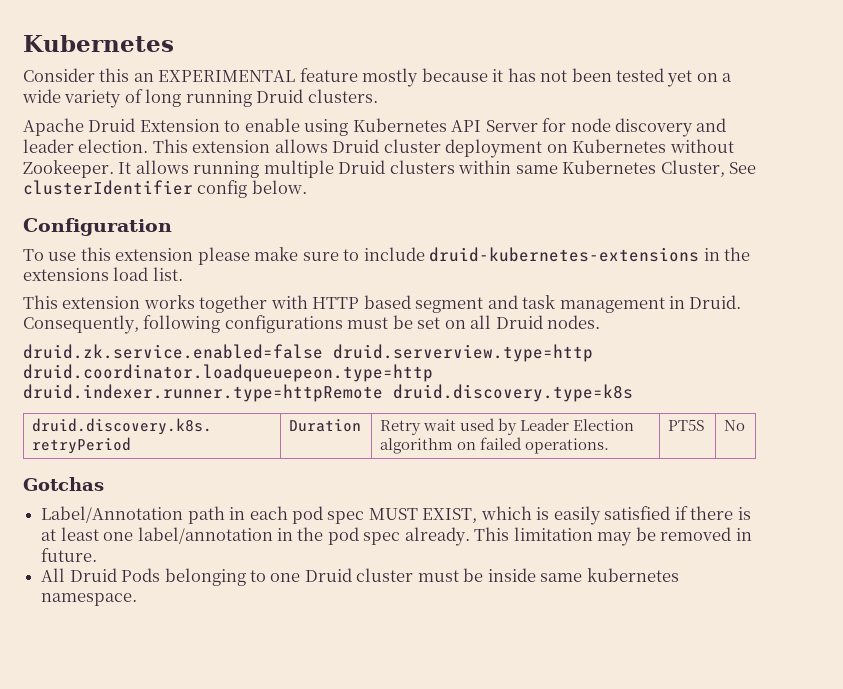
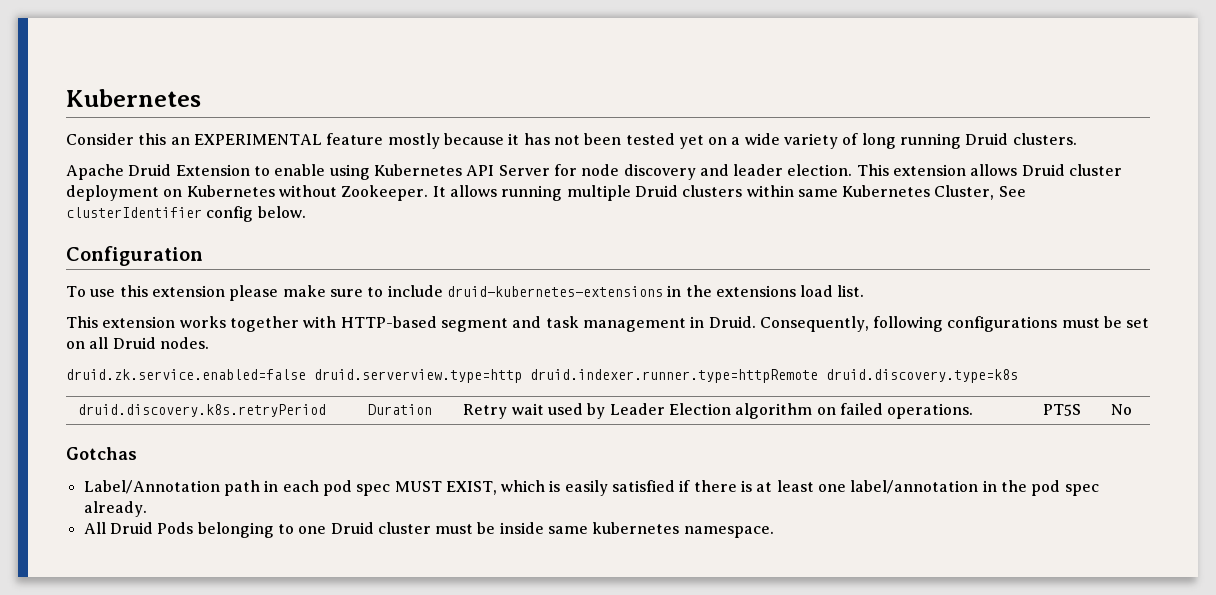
- This extension works together with HTTP based segment and task management in Druid.
+ This extension works together with HTTP-based segment and task management in Druid.
- druid.zk.service.enabled=false druid.serverview.type=http druid.coordinator.loadqueuepeon.type=http druid.indexer.runner.type=httpRemote druid.discovery.type=k8s
+ druid.zk.service.enabled=false druid.serverview.type=http druid.indexer.runner.type=httpRemote druid.discovery.type=k8s
- This limitation may be removed in future.

